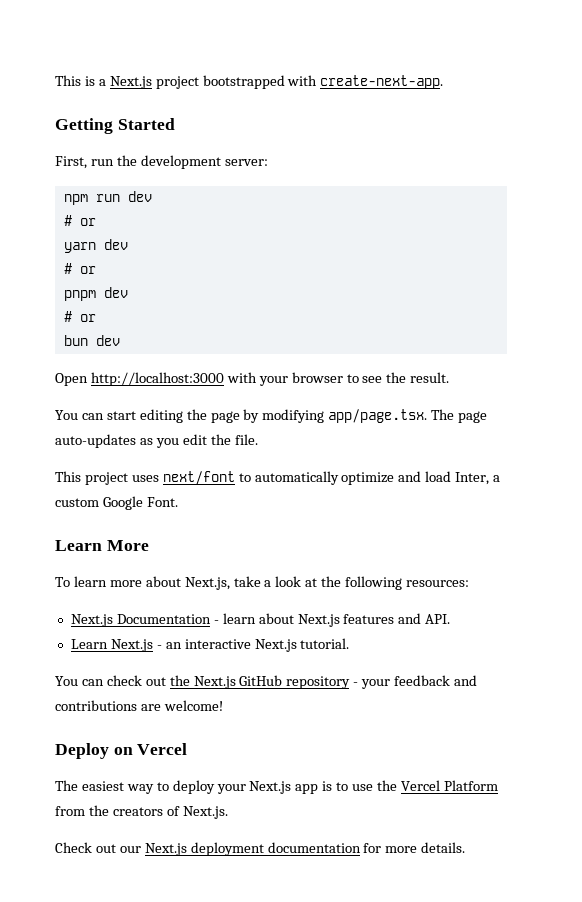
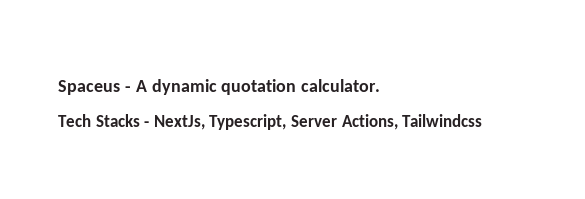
- This is a Next.js project bootstrapped with create-next-app.
- Getting Started
- First, run the development server:
- npm run dev
- # or
- yarn dev
- # or
- pnpm dev
- # or
- bun dev
- Open http://localhost:3000 with your browser to see the result.
- You can start editing the page by modifying app/page.tsx. The page auto-updates as you edit the file.
- This project uses next/font to automatically optimize and load Inter, a custom Google Font.
- Learn More
- To learn more about Next.js, take a look at the following resources:
- Next.js Documentation - learn about Next.js features and API.
- Learn Next.js - an interactive Next.js tutorial.
- You can check out the Next.js GitHub repository - your feedback and contributions are welcome!
- Deploy on Vercel
- The easiest way to deploy your Next.js app is to use the Vercel Platform from the creators of Next.js.
- Check out our Next.js deployment documentation for more details.
+ Spaceus - A dynamic quotation calculator.
+ Tech Stacks - NextJs, Typescript, Server Actions, Tailwindcss

